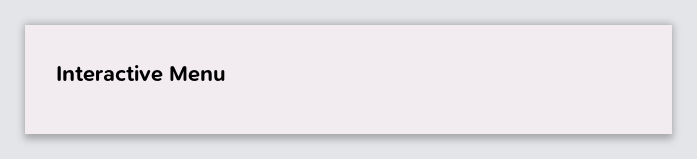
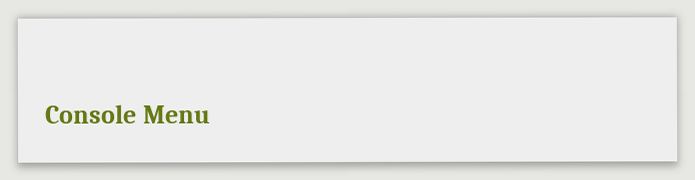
- Interactive Menu
+ Console Menu

